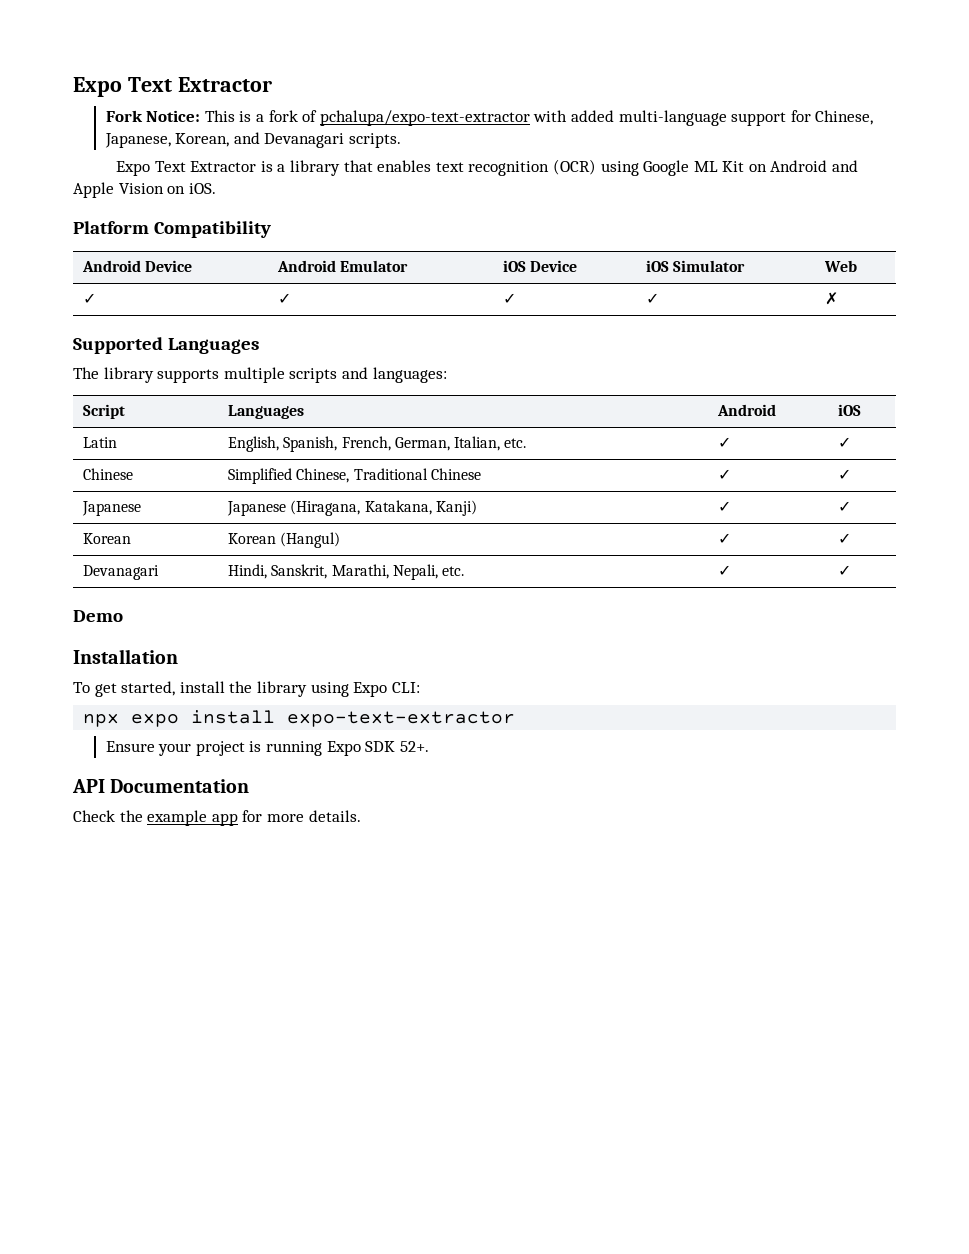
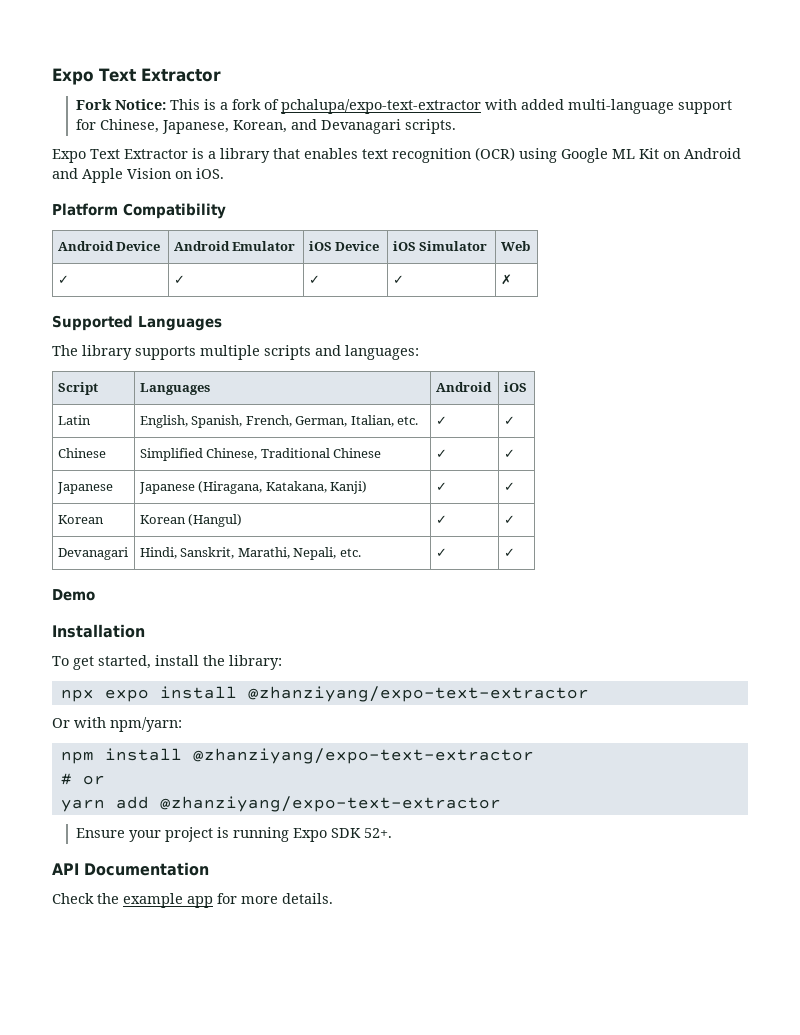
- To get started, install the library using Expo CLI:
+ To get started, install the library:
- npx expo install expo-text-extractor
+ npx expo install @zhanziyang/expo-text-extractor
+ Or with npm/yarn:
+ npm install @zhanziyang/expo-text-extractor
+ # or
+ yarn add @zhanziyang/expo-text-extractor

